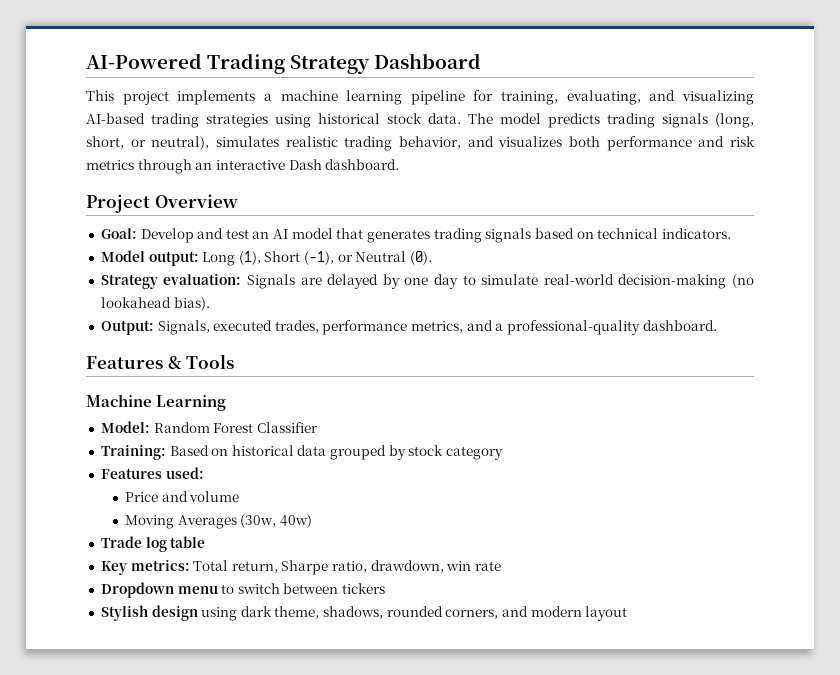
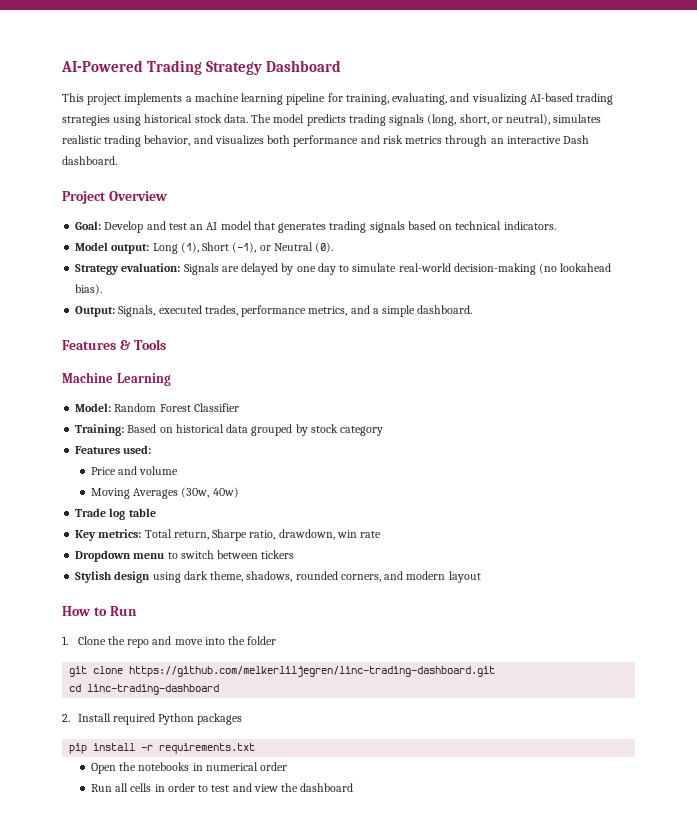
- Output: Signals, executed trades, performance metrics, and a professional-quality dashboard.
+ Output: Signals, executed trades, performance metrics, and a simple dashboard.
+ How to Run
+ 1. Clone the repo and move into the folder
+ git clone https://github.com/melkerliljegren/linc-trading-dashboard.git
+ cd linc-trading-dashboard
+ 2. Install required Python packages
+ pip install -r requirements.txt
+ Open the notebooks in numerical order
+ Run all cells in order to test and view the dashboard

